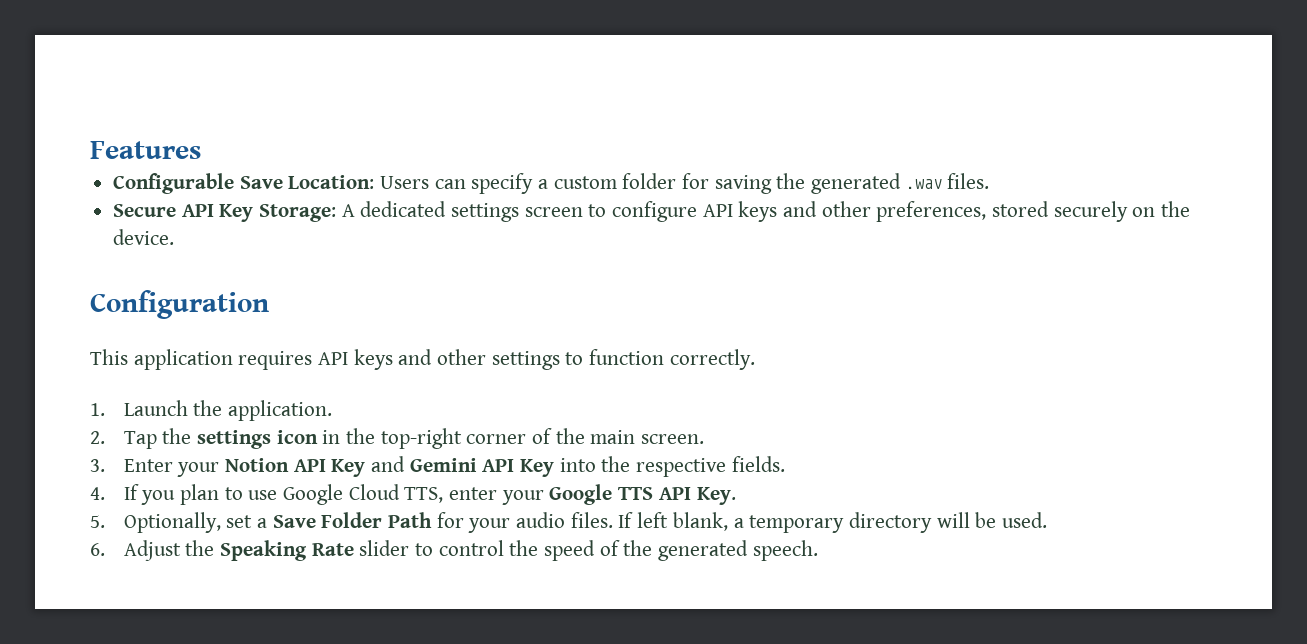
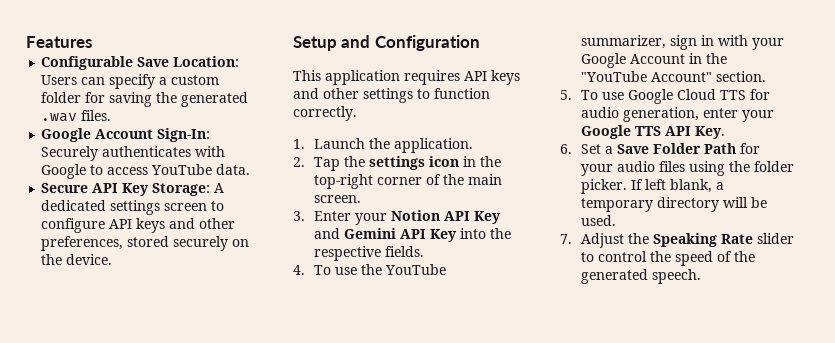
+ Google Account Sign-In: Securely authenticates with Google to access YouTube data.
- Configuration
+ Setup and Configuration
- 4. If you plan to use Google Cloud TTS, enter your Google TTS API Key.
+ 4. To use the YouTube summarizer, sign in with your Google Account in the "YouTube Account" section.
+ 5. To use Google Cloud TTS for audio generation, enter your Google TTS API Key.
- 5. Optionally, set a Save Folder Path for your audio files.
+ 6. Set a Save Folder Path for your audio files using the folder picker.
- 6. Adjust the Speaking Rate slider to control the speed of the generated speech.
+ 7. Adjust the Speaking Rate slider to control the speed of the generated speech.

